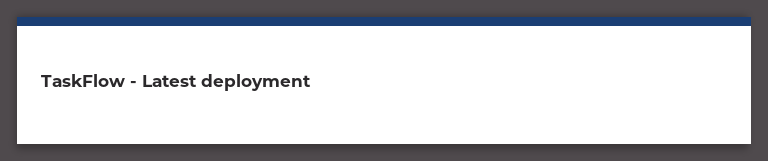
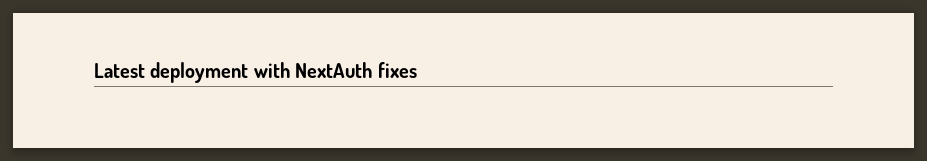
- TaskFlow - Latest deployment
+ Latest deployment with NextAuth fixes

